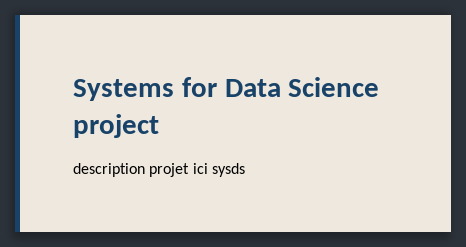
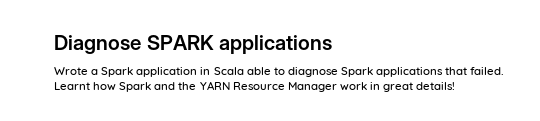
- Systems for Data Science project
- description projet ici sysds
+ Diagnose SPARK applications
+ Wrote a Spark application in Scala able to diagnose Spark applications that failed. Learnt how Spark and the YARN Resource Manager work in great details!

